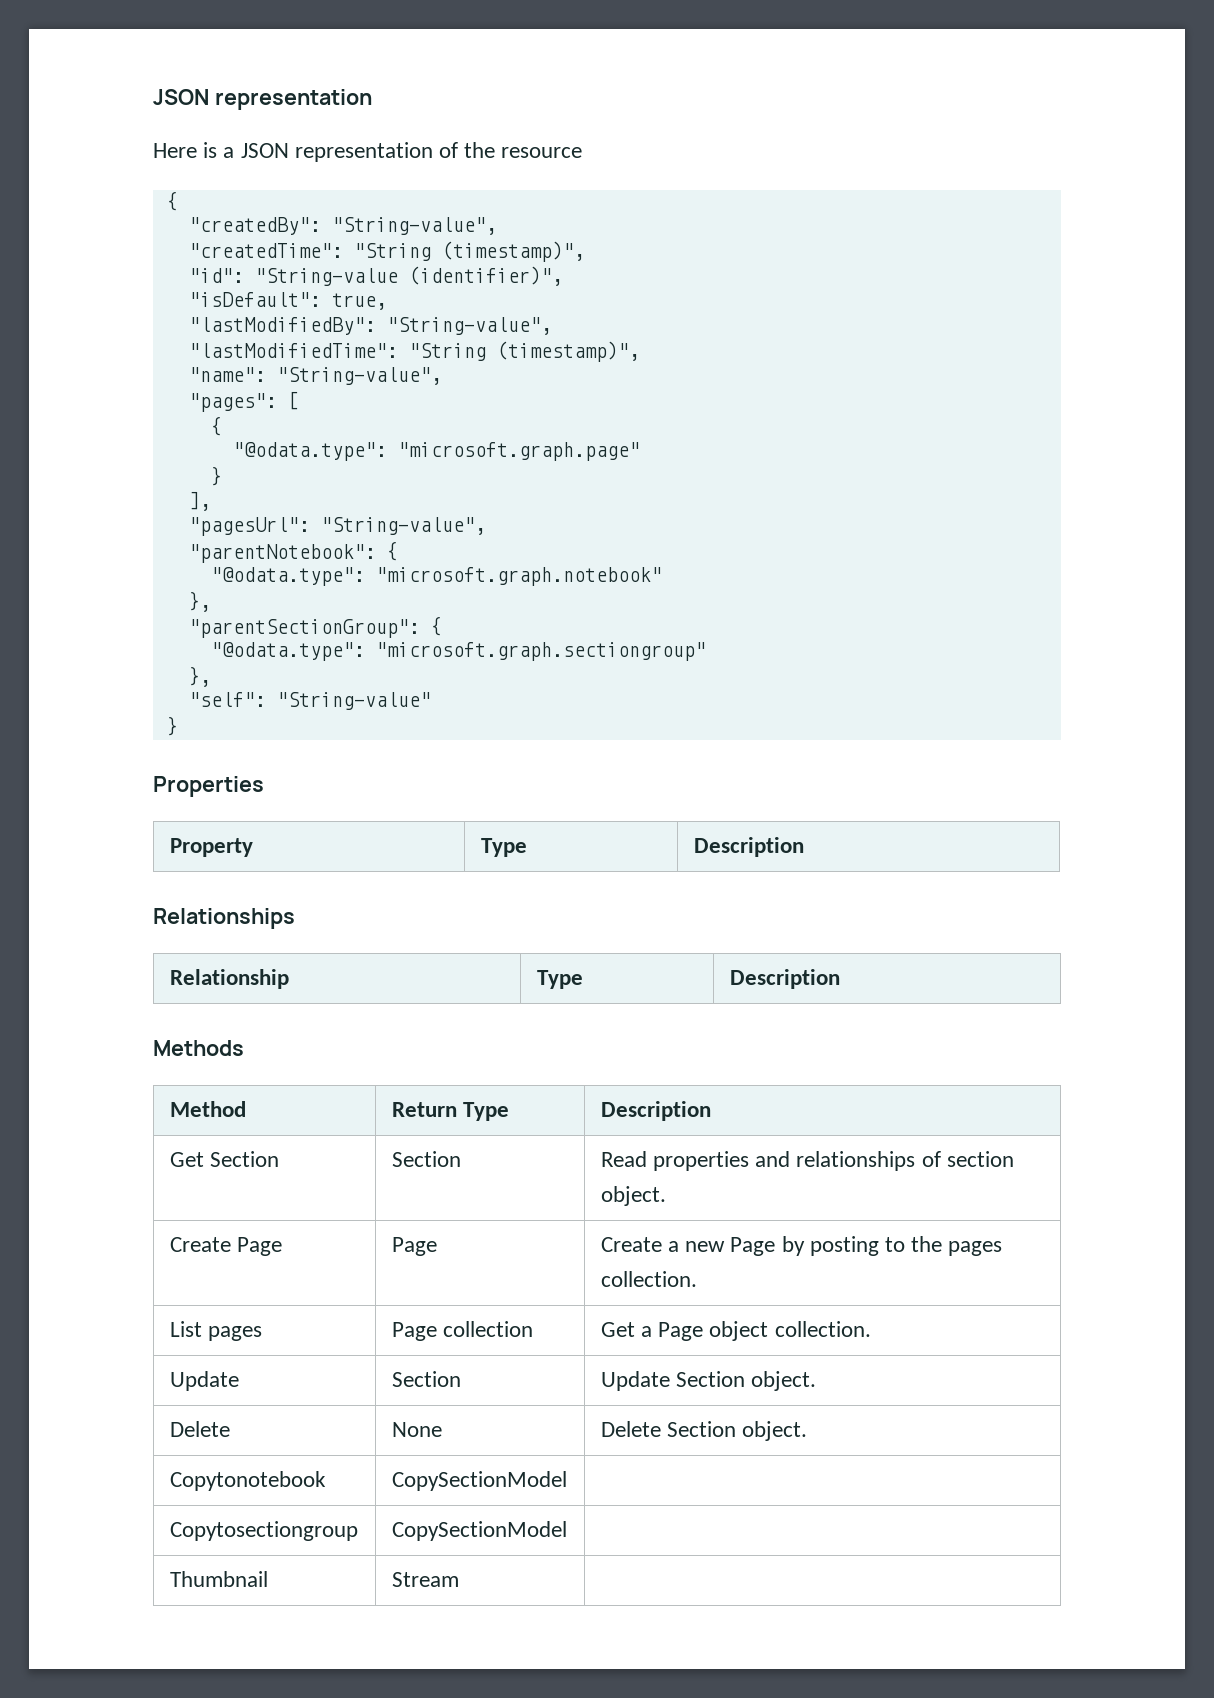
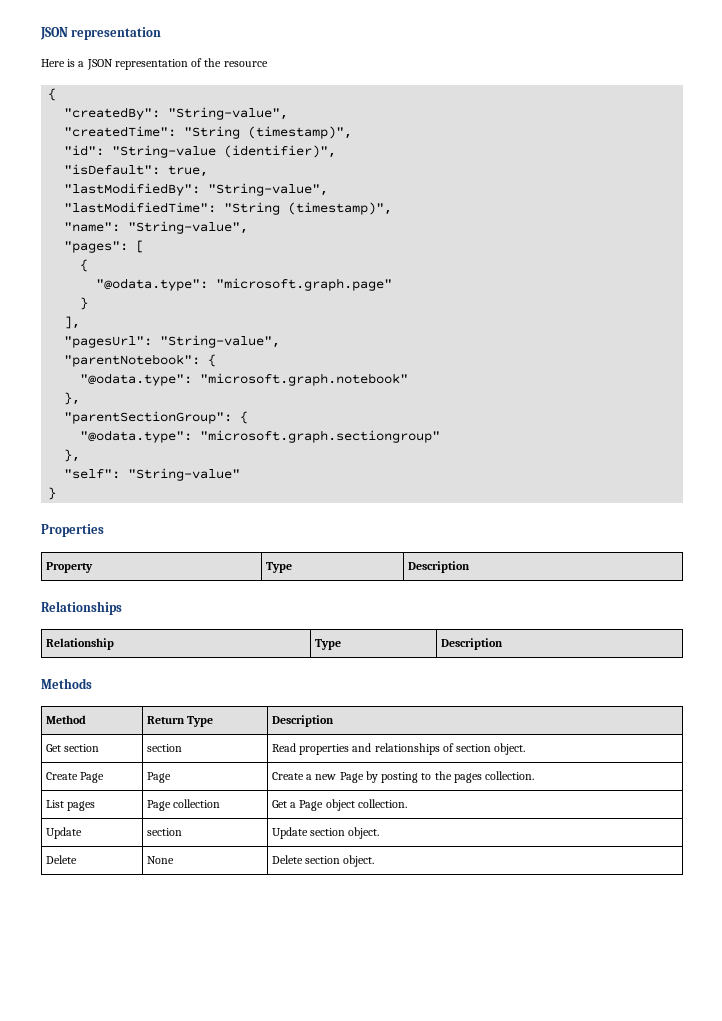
- Get Section | Section | Read properties and relationships of section object.
+ Get section | section | Read properties and relationships of section object.
- Update | Section | Update Section object.
+ Update | section | Update section object.
- Delete | None | Delete Section object.
- Copytonotebook | CopySectionModel |
- Copytosectiongroup | CopySectionModel |
- Thumbnail | Stream |
+ Delete | None | Delete section object.

